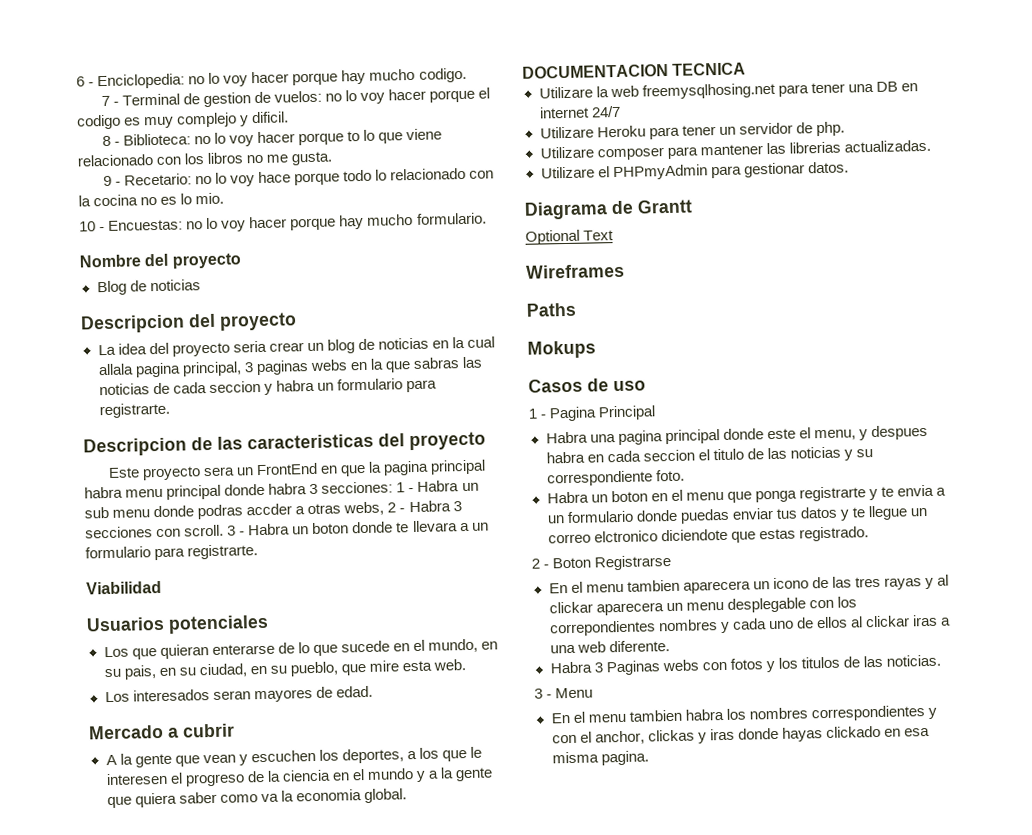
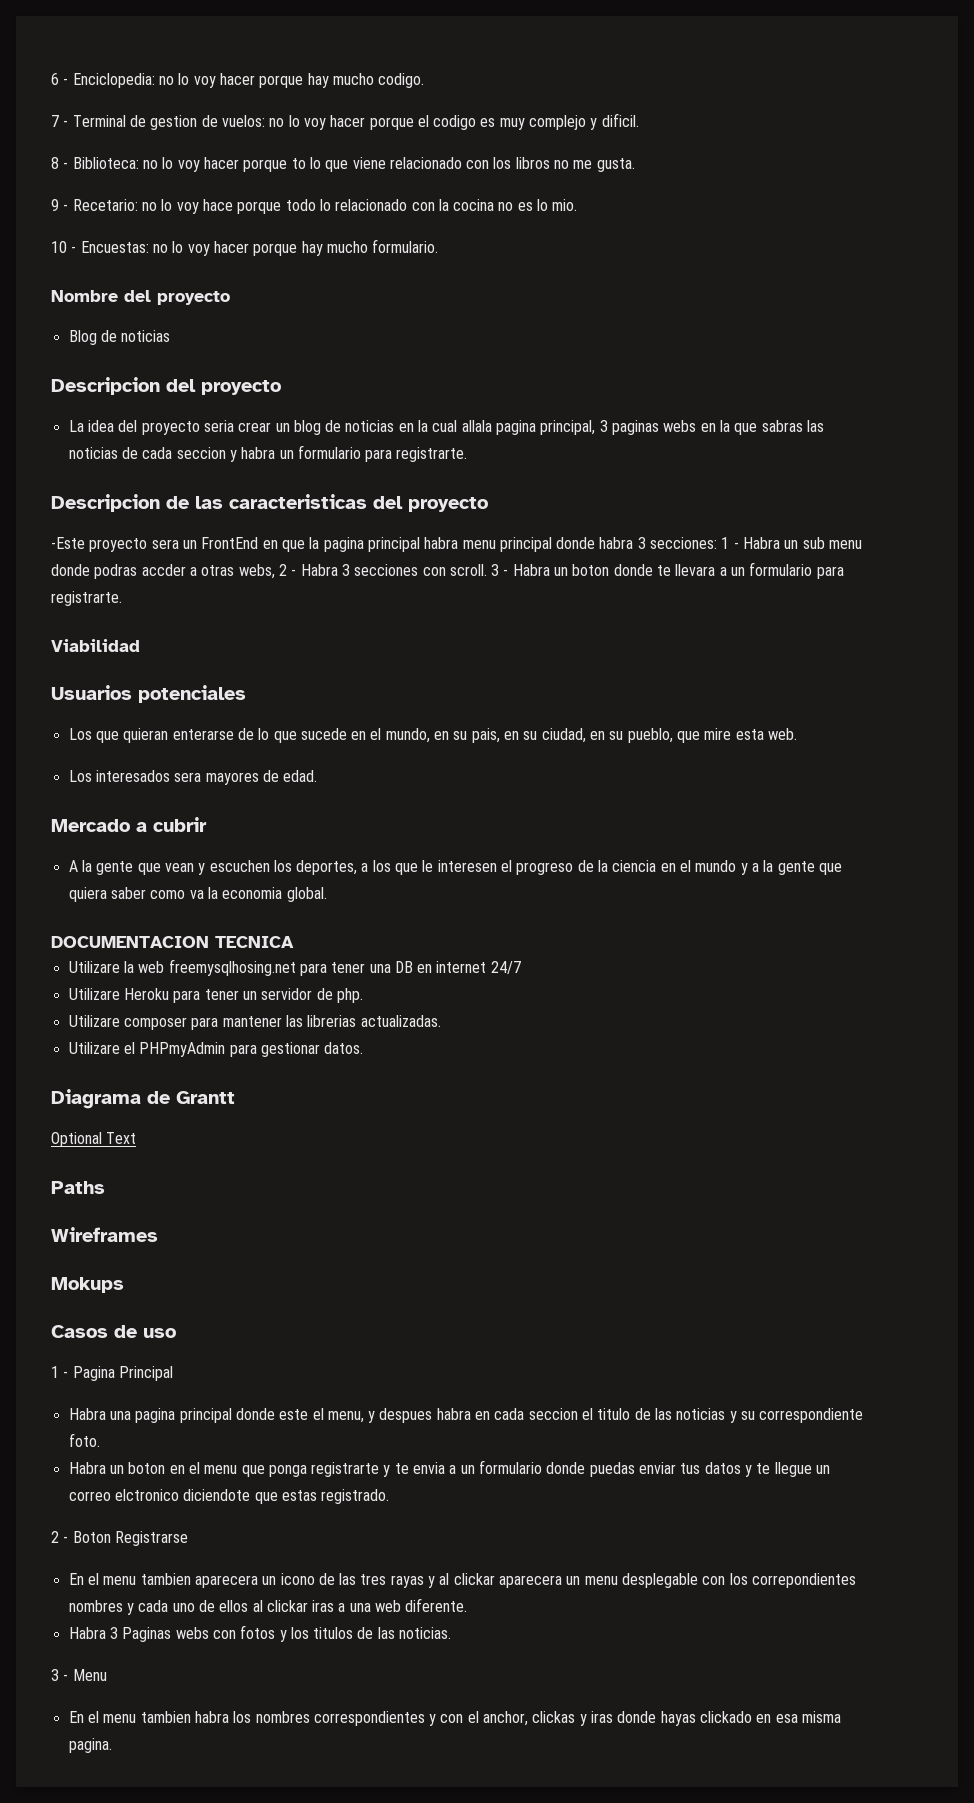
- Este proyecto sera un FrontEnd en que la pagina principal habra menu principal donde habra 3 secciones: 1 - Habra un sub menu donde podras accder a otras webs, 2 - Habra 3 secciones con scroll.
+ -Este proyecto sera un FrontEnd en que la pagina principal habra menu principal donde habra 3 secciones: 1 - Habra un sub menu donde podras accder a otras webs, 2 - Habra 3 secciones con scroll.
- Los interesados seran mayores de edad.
+ Los interesados sera mayores de edad.
+ Paths
- Paths

